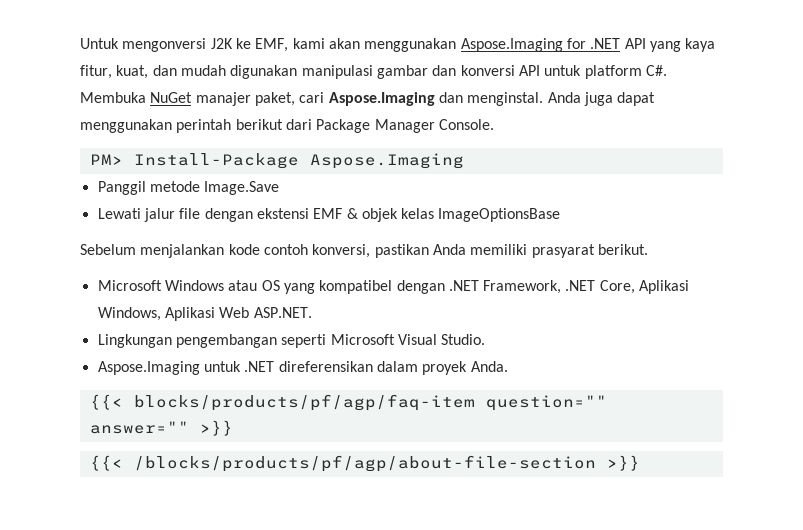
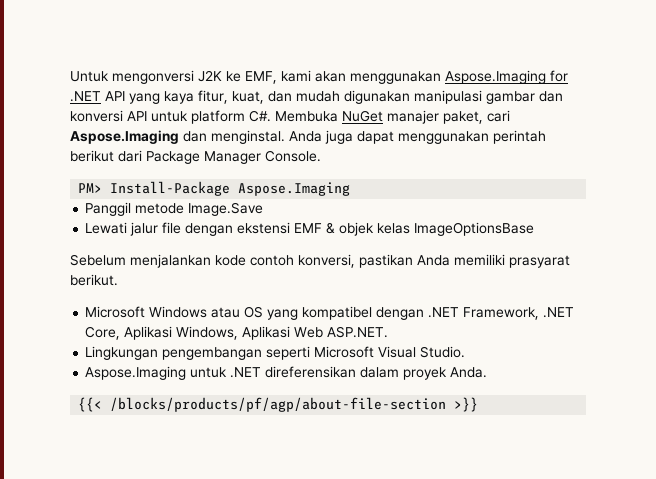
- {{< blocks/products/pf/agp/faq-item question="" answer="" >}}

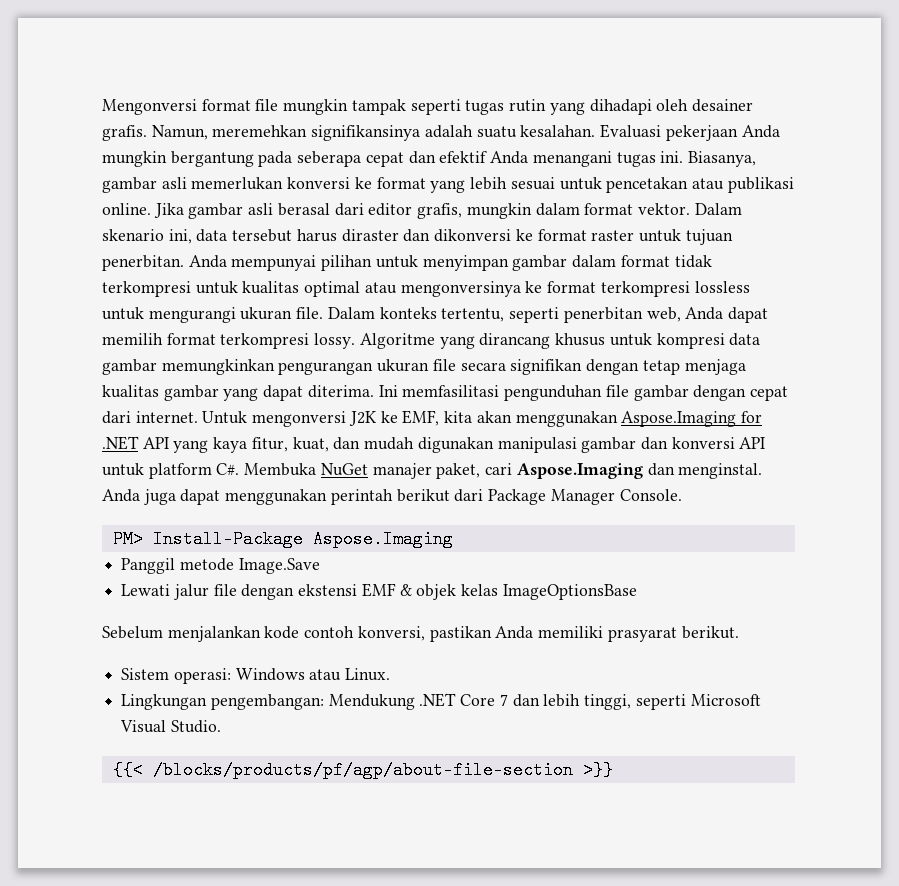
+ Mengonversi format file mungkin tampak seperti tugas rutin yang dihadapi oleh desainer grafis. Namun, meremehkan signifikansinya adalah suatu kesalahan. Evaluasi pekerjaan Anda mungkin bergantung pada seberapa cepat dan efektif Anda menangani tugas ini. Biasanya, gambar asli memerlukan konversi ke format yang lebih sesuai untuk pencetakan atau publikasi online. Jika gambar asli berasal dari editor grafis, mungkin dalam format vektor. Dalam skenario ini, data tersebut harus diraster dan dikonversi ke format raster untuk tujuan penerbitan. Anda mempunyai pilihan untuk menyimpan gambar dalam format tidak terkompresi untuk kualitas optimal atau mengonversinya ke format terkompresi lossless untuk mengurangi ukuran file. Dalam konteks tertentu, seperti penerbitan web, Anda dapat memilih format terkompresi lossy. Algoritme yang dirancang khusus untuk kompresi data gambar memungkinkan pengurangan ukuran file secara signifikan dengan tetap menjaga kualitas gambar yang dapat diterima. Ini memfasilitasi pengunduhan file gambar dengan cepat dari internet.
- Untuk mengonversi J2K ke EMF, kami akan menggunakan Aspose.Imaging for .NET API yang kaya fitur, kuat, dan mudah digunakan manipulasi gambar dan konversi API untuk platform C#. Membuka NuGet manajer paket, cari Aspose.Imaging dan menginstal.
+ Untuk mengonversi J2K ke EMF, kita akan menggunakan Aspose.Imaging for .NET API yang kaya fitur, kuat, dan mudah digunakan manipulasi gambar dan konversi API untuk platform C#. Membuka NuGet manajer paket, cari Aspose.Imaging dan menginstal.
- Microsoft Windows atau OS yang kompatibel dengan .NET Framework, .NET Core, Aplikasi Windows, Aplikasi Web ASP.NET.
- Lingkungan pengembangan seperti Microsoft Visual Studio.
- Aspose.Imaging untuk .NET direferensikan dalam proyek Anda.
+ Sistem operasi: Windows atau Linux.
+ Lingkungan pengembangan: Mendukung .NET Core 7 dan lebih tinggi, seperti Microsoft Visual Studio.

